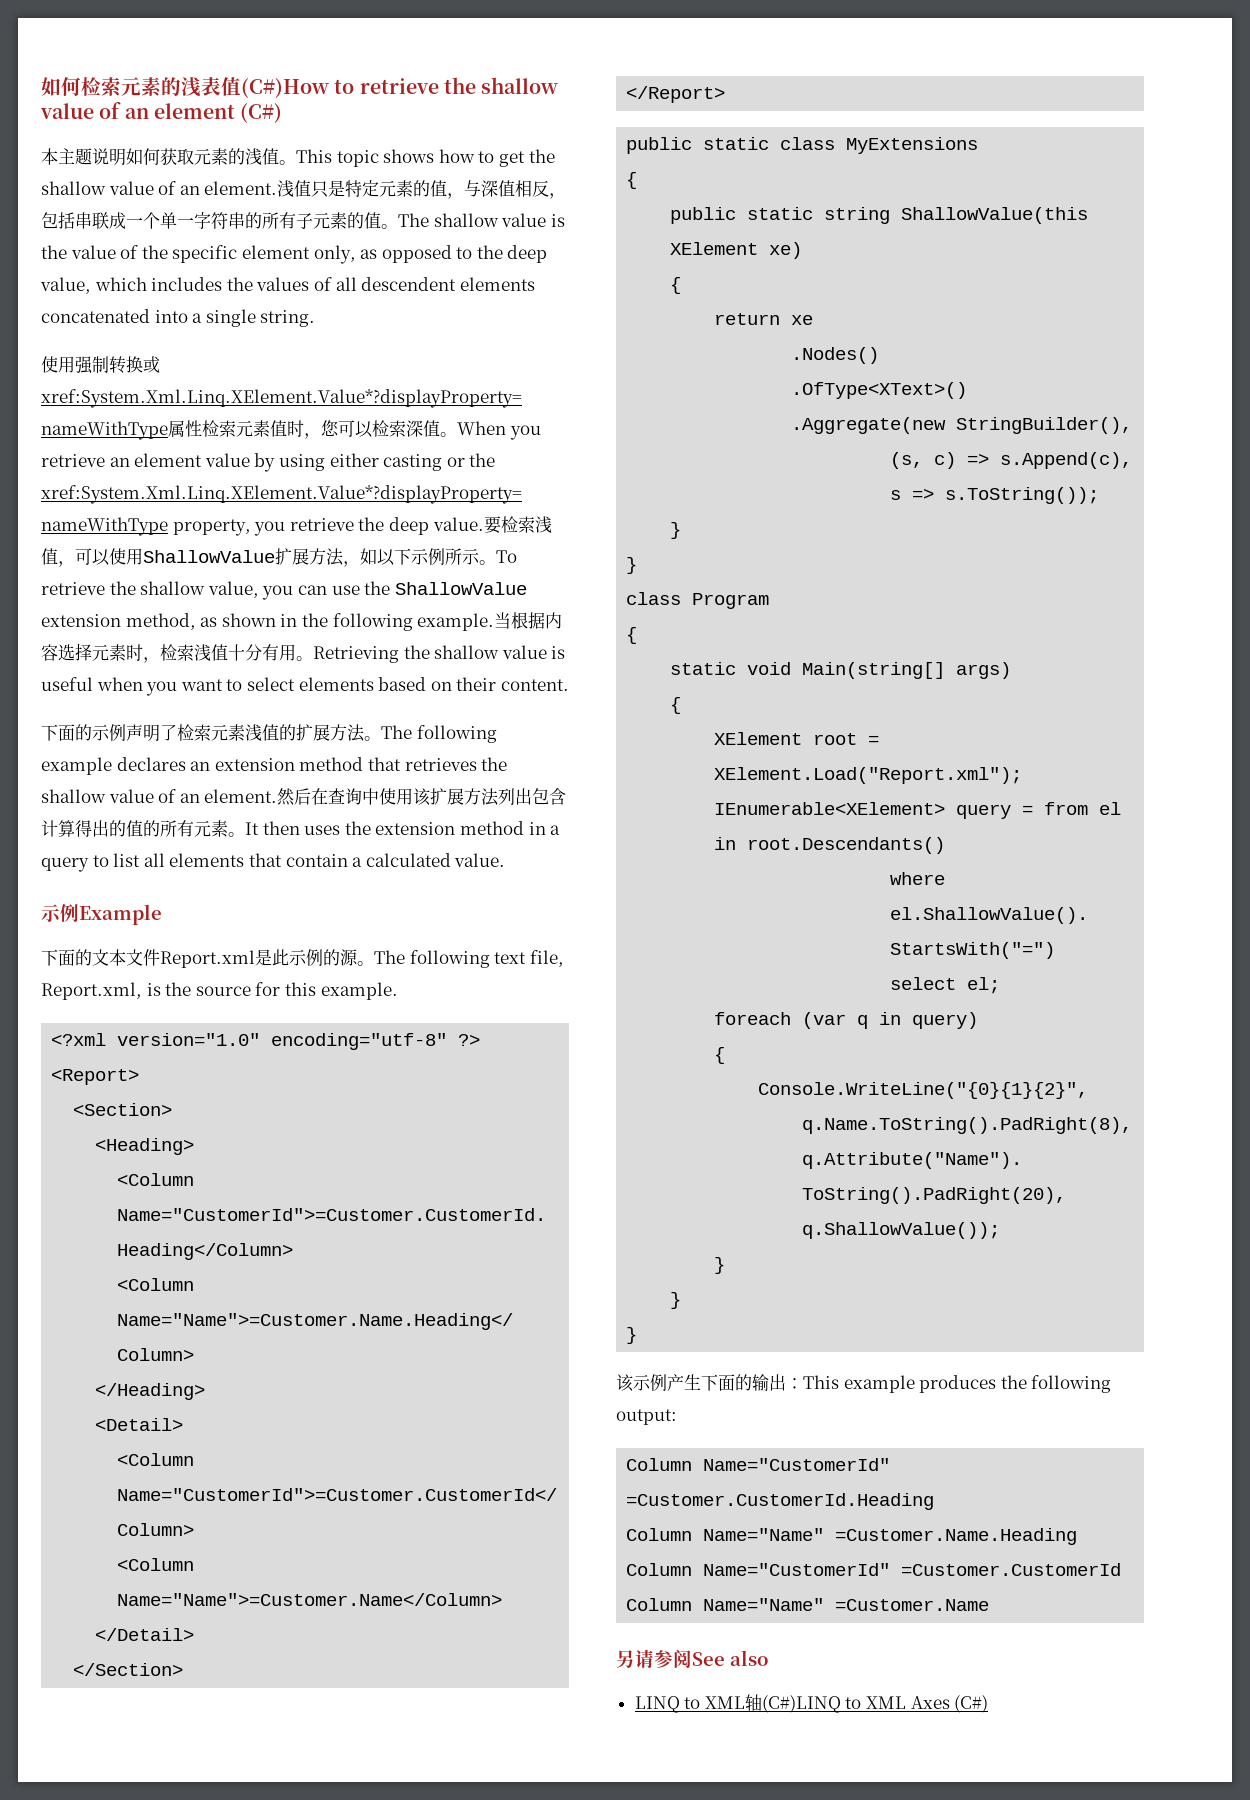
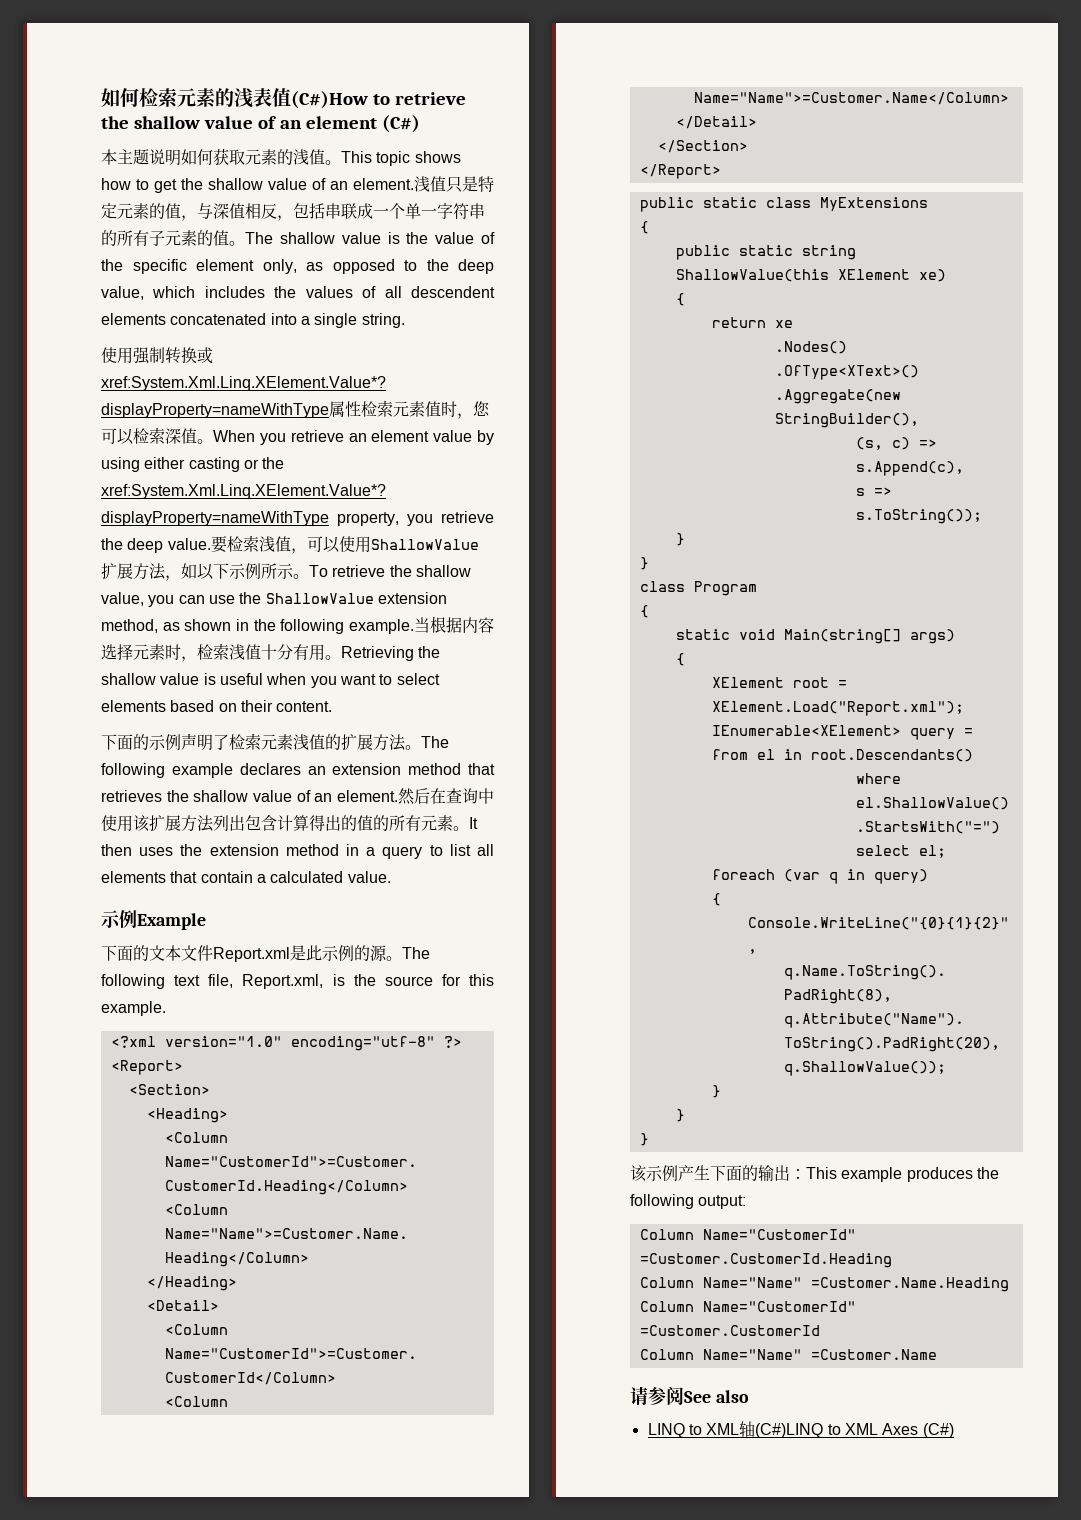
- 另请参阅See also
+ 请参阅See also

